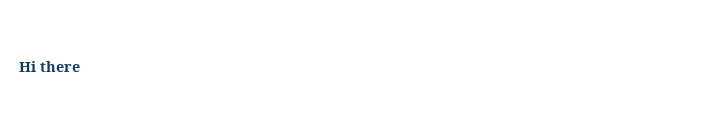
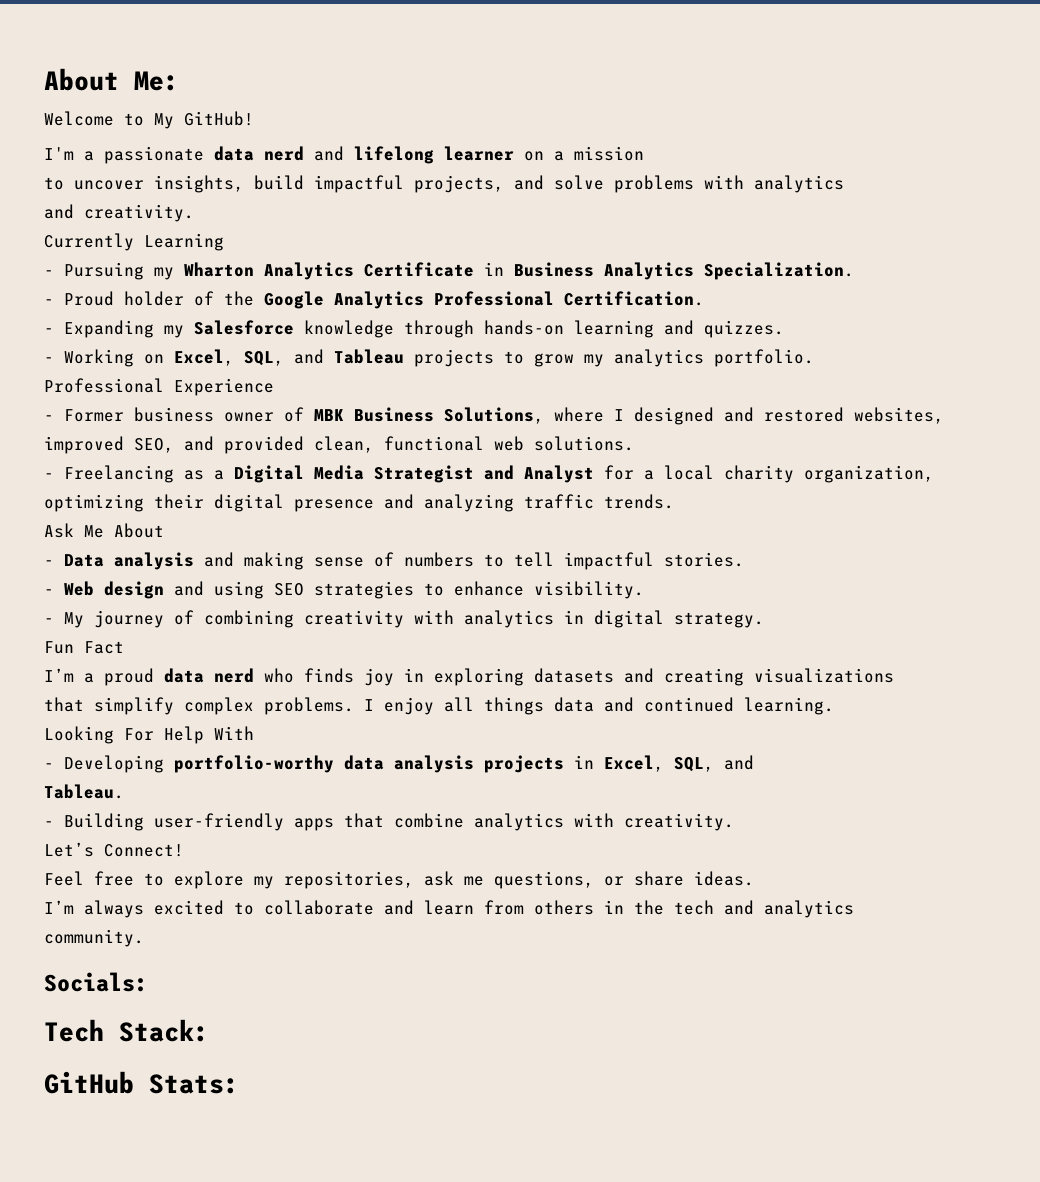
- Hi there
+ About Me:
+ Welcome to My GitHub!
+ I'm a passionate data nerd and lifelong learner on a mission
+ to uncover insights, build impactful projects, and solve problems with analytics
+ and creativity.
+ Currently Learning
+ - Pursuing my Wharton Analytics Certificate in Business Analytics Specialization.
+ - Proud holder of the Google Analytics Professional Certification.
+ - Expanding my Salesforce knowledge through hands-on learning and quizzes.
+ - Working on Excel, SQL, and Tableau projects to grow my analytics portfolio.
+ Professional Experience
+ - Former business owner of MBK Business Solutions, where I designed and restored websites, improved SEO, and provided clean, functional web solutions.
+ - Freelancing as a Digital Media Strategist and Analyst for a local charity organization, optimizing their digital presence and analyzing traffic trends.
+ Ask Me About
+ - Data analysis and making sense of numbers to tell impactful stories.
+ - Web design and using SEO strategies to enhance visibility.
+ - My journey of combining creativity with analytics in digital strategy.
+ Fun Fact
+ I’m a proud data nerd who finds joy in exploring datasets and creating visualizations
+ that simplify complex problems. I enjoy all things data and continued learning.
+ Looking For Help With
+ - Developing portfolio-worthy data analysis projects in Excel, SQL, and
+ Tableau.
+ - Building user-friendly apps that combine analytics with creativity.
+ Let’s Connect!
+ Feel free to explore my repositories, ask me questions, or share ideas.
+ I’m always excited to collaborate and learn from others in the tech and analytics
+ community.
+ Socials:
+ Tech Stack:
+ GitHub Stats:

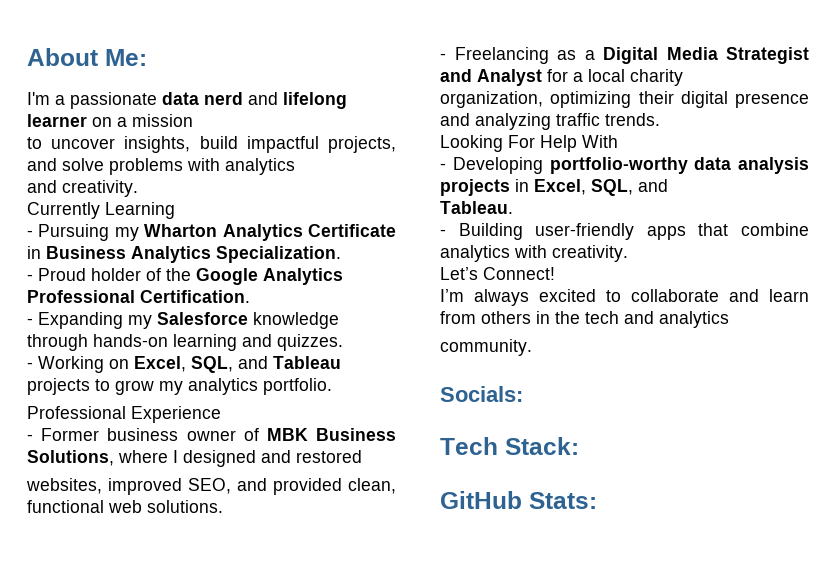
- Welcome to My GitHub!
- - Former business owner of MBK Business Solutions, where I designed and restored websites, improved SEO, and provided clean, functional web solutions.
+ - Former business owner of MBK Business Solutions, where I designed and restored
+ websites, improved SEO, and provided clean, functional web solutions.
- - Freelancing as a Digital Media Strategist and Analyst for a local charity organization, optimizing their digital presence and analyzing traffic trends.
+ - Freelancing as a Digital Media Strategist and Analyst for a local charity
+ organization, optimizing their digital presence and analyzing traffic trends.
- Ask Me About
- - Data analysis and making sense of numbers to tell impactful stories.
- - Web design and using SEO strategies to enhance visibility.
- - My journey of combining creativity with analytics in digital strategy.
- Fun Fact
- I’m a proud data nerd who finds joy in exploring datasets and creating visualizations
- that simplify complex problems. I enjoy all things data and continued learning.
- Feel free to explore my repositories, ask me questions, or share ideas.

